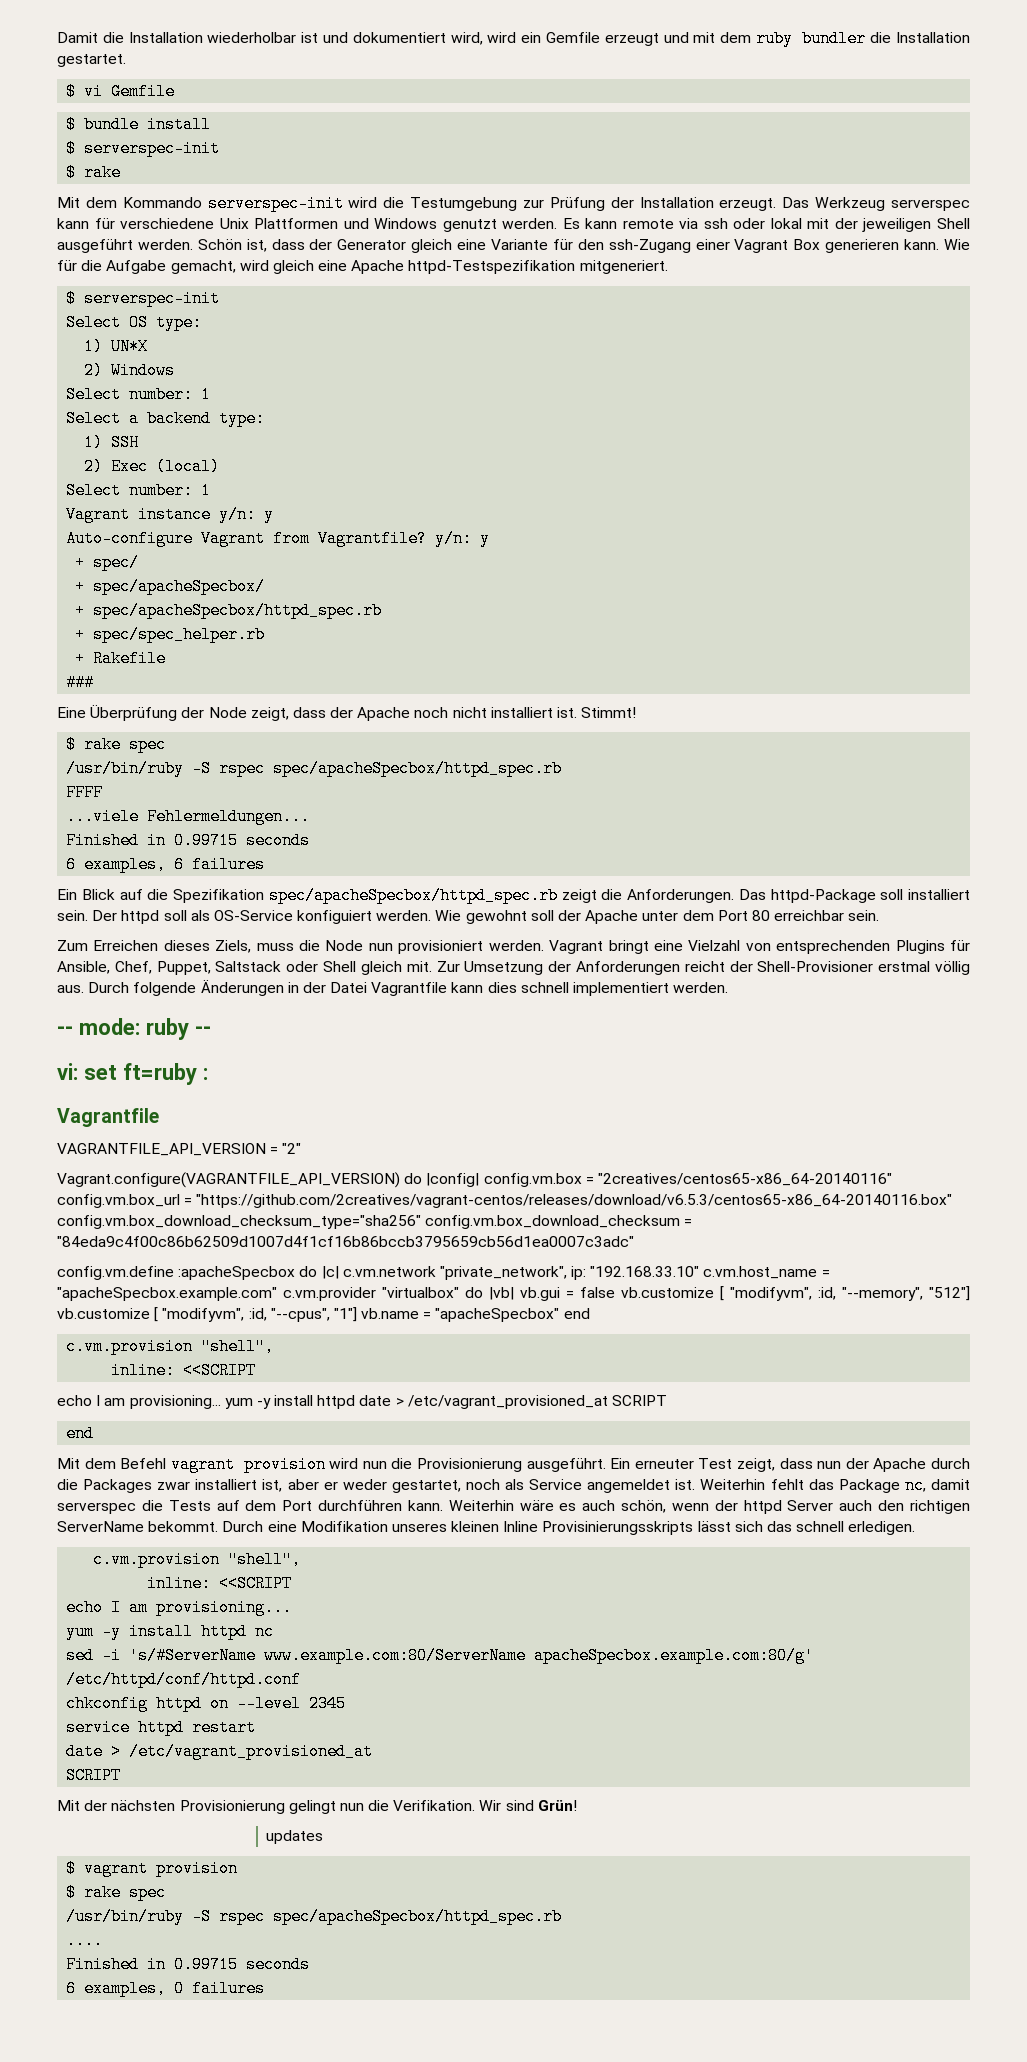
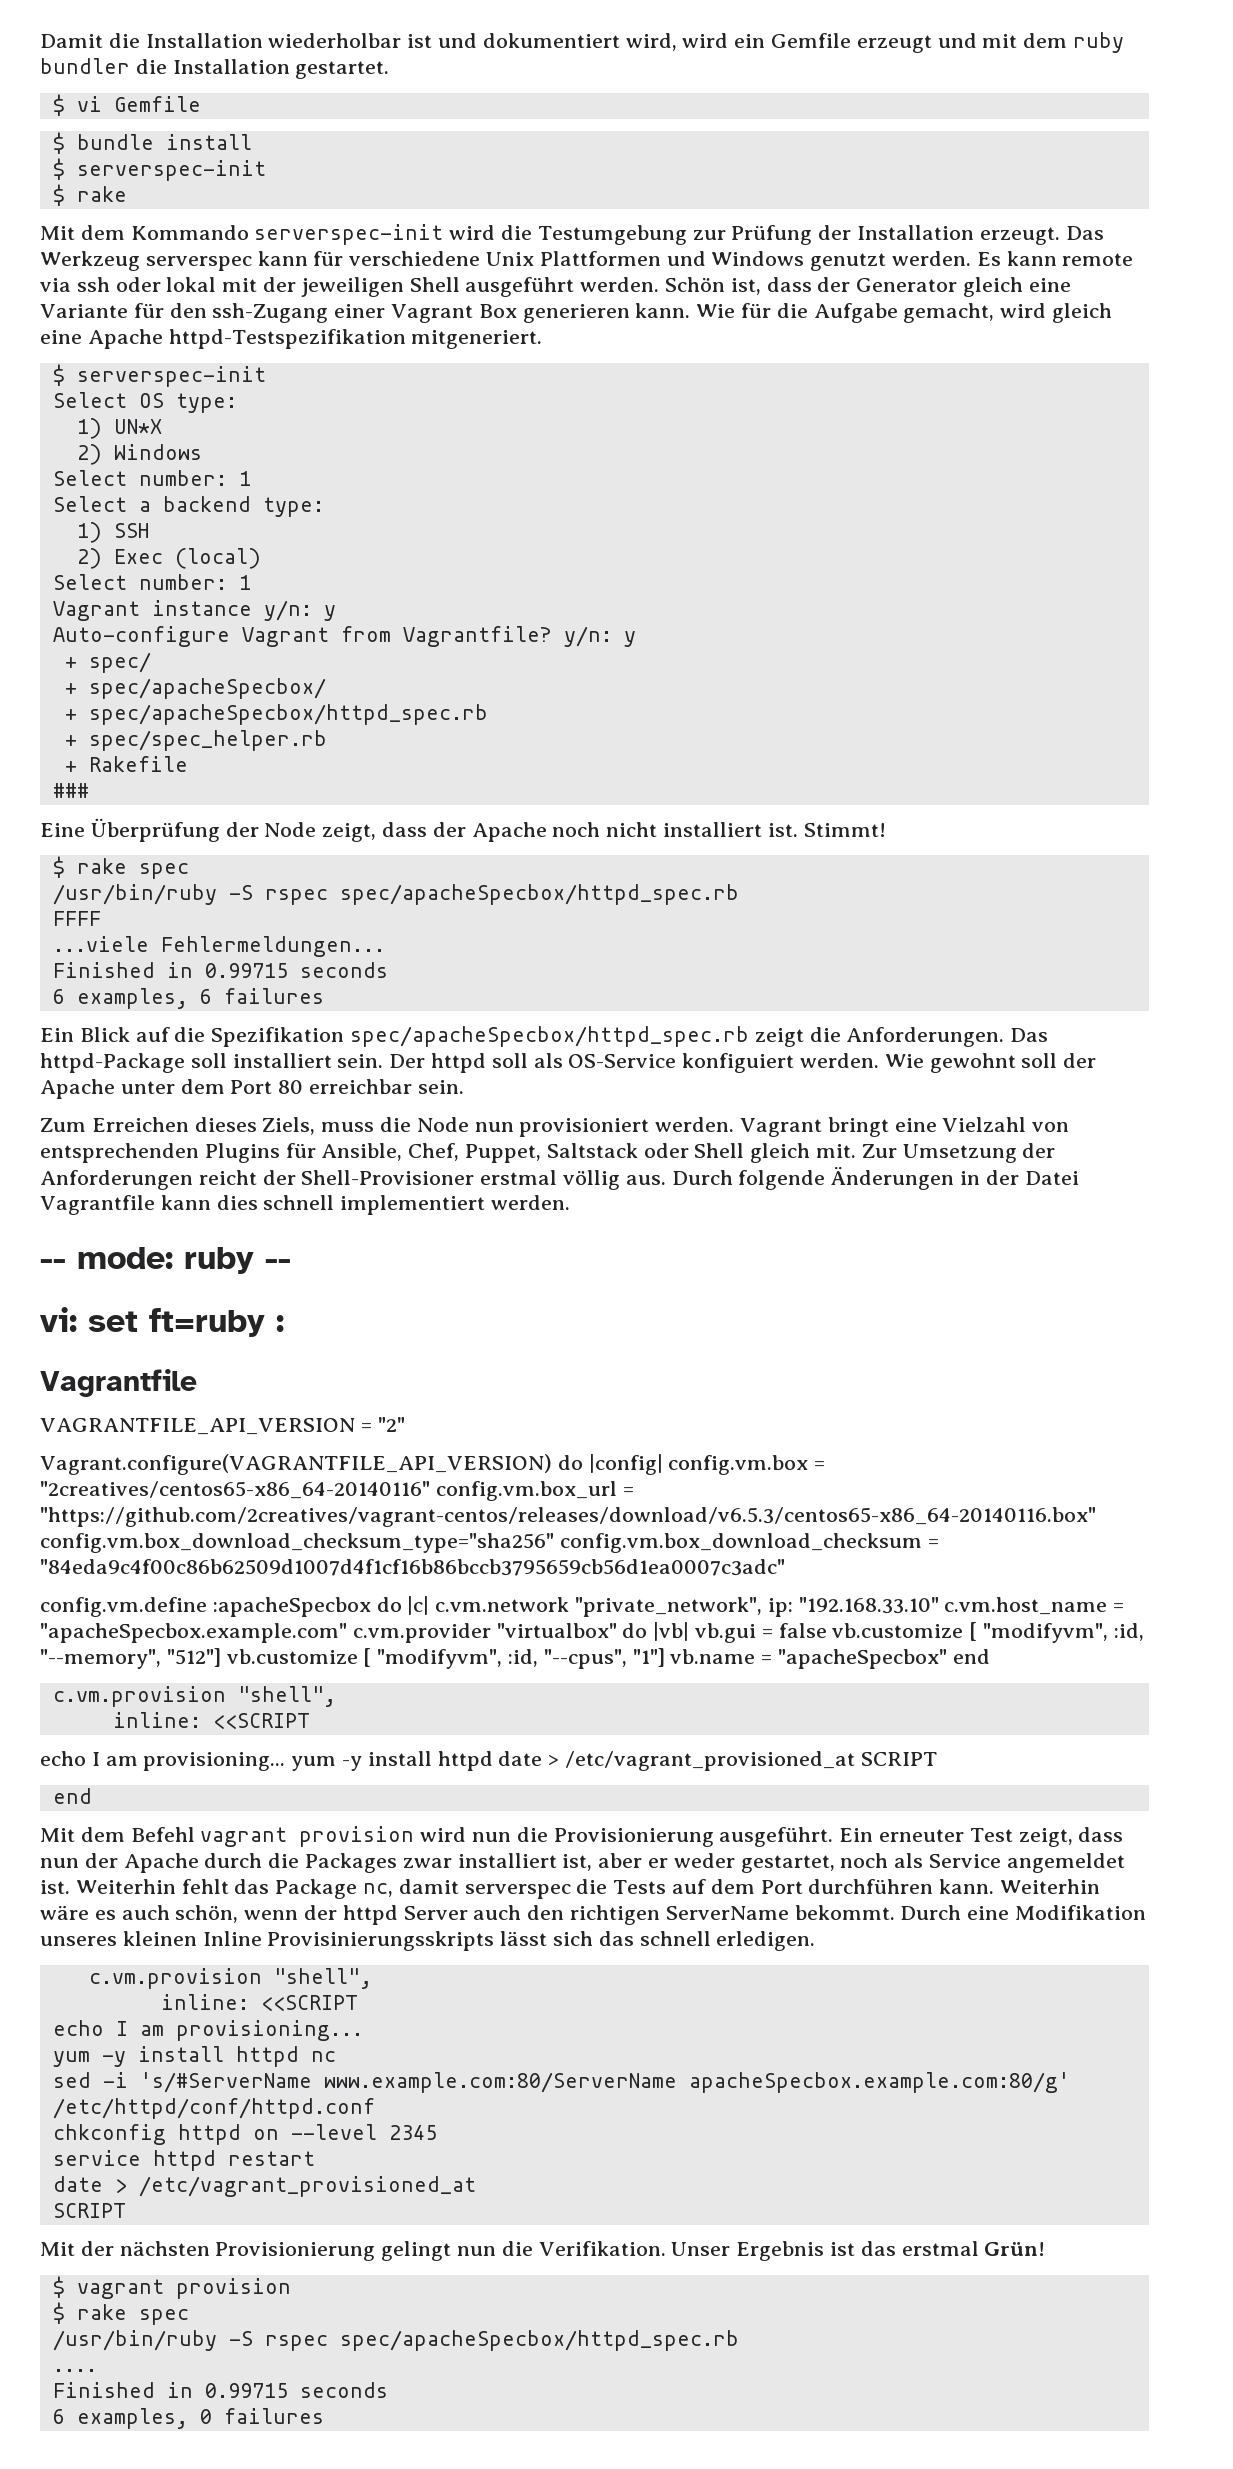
- Wir sind Grün!
+ Unser Ergebnis ist das erstmal Grün!
- updates

